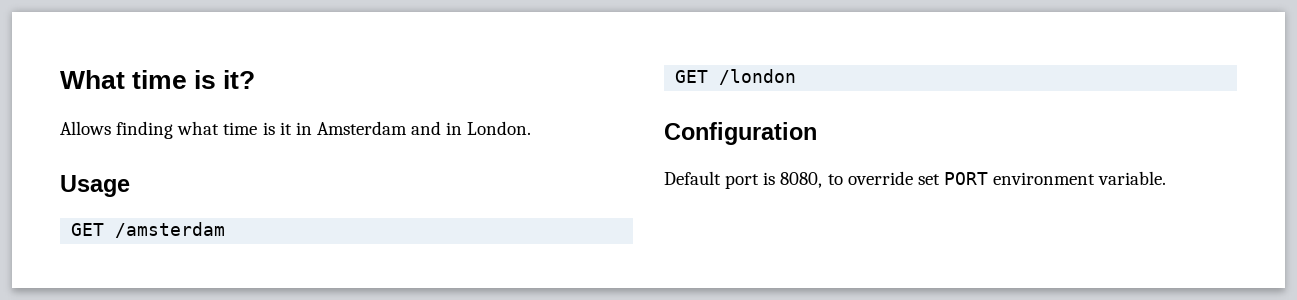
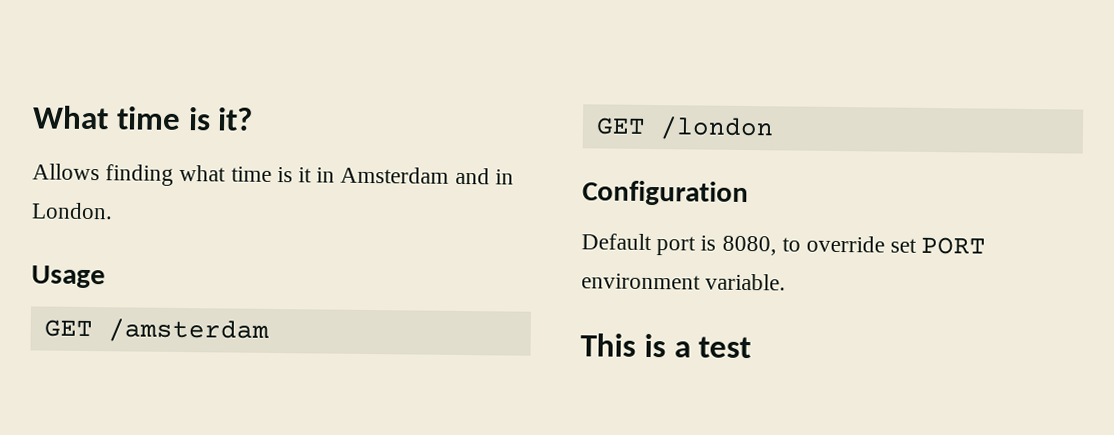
+ This is a test

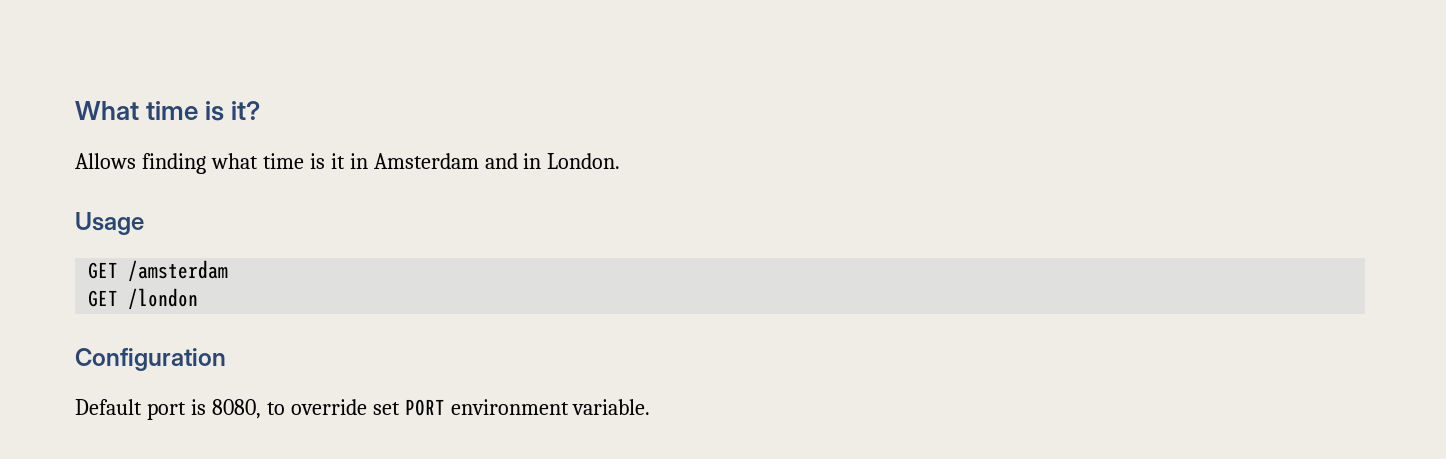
- This is a test

